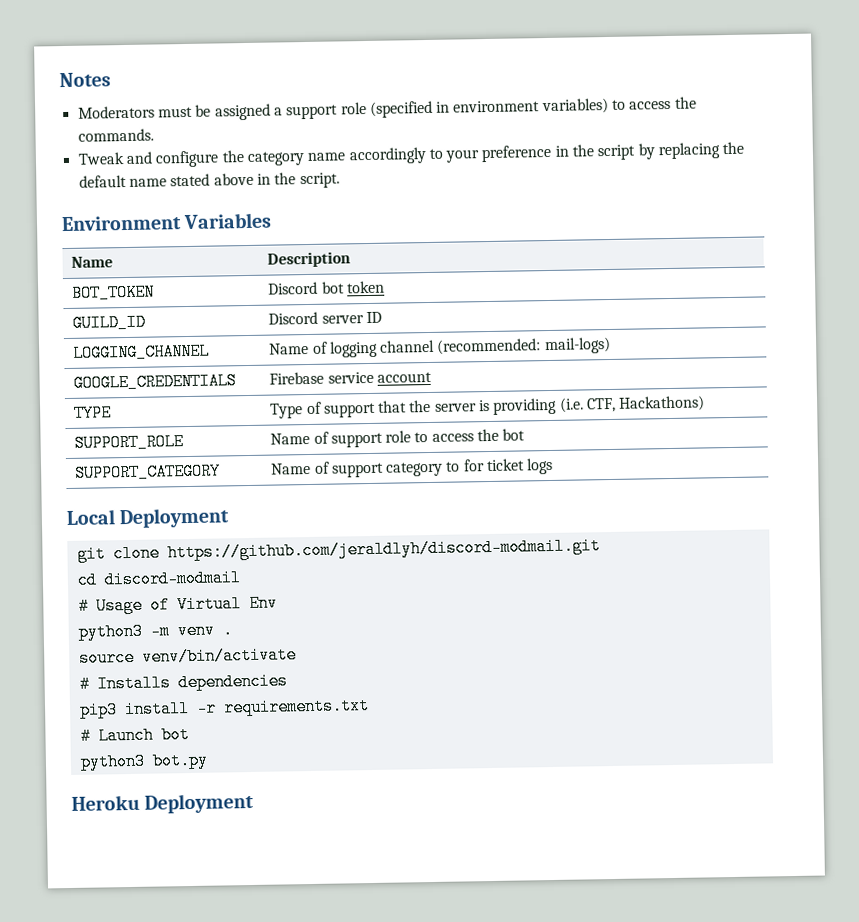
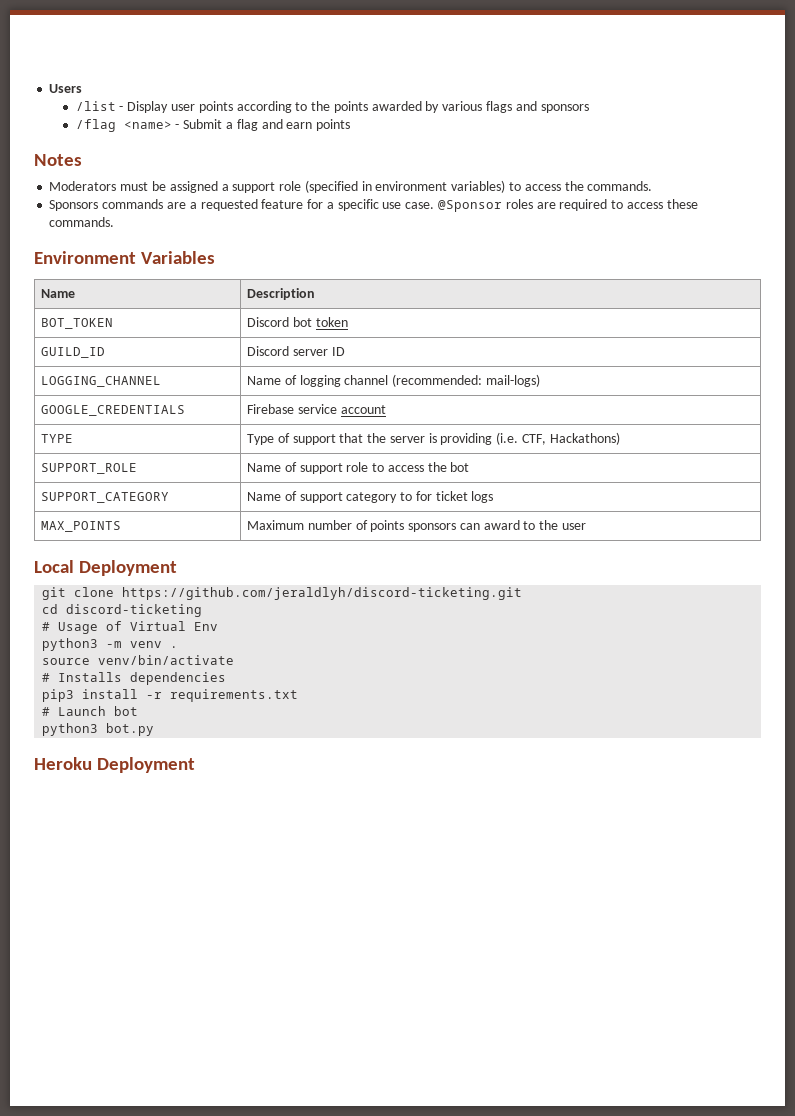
+ Users
+ /list - Display user points according to the points awarded by various flags and sponsors
+ /flag <name> - Submit a flag and earn points
- Tweak and configure the category name accordingly to your preference in the script by replacing the default name stated above in the script.
+ Sponsors commands are a requested feature for a specific use case. @Sponsor roles are required to access these commands.
+ MAX_POINTS | Maximum number of points sponsors can award to the user
- git clone https://github.com/jeraldlyh/discord-modmail.git
+ git clone https://github.com/jeraldlyh/discord-ticketing.git
- cd discord-modmail
+ cd discord-ticketing

